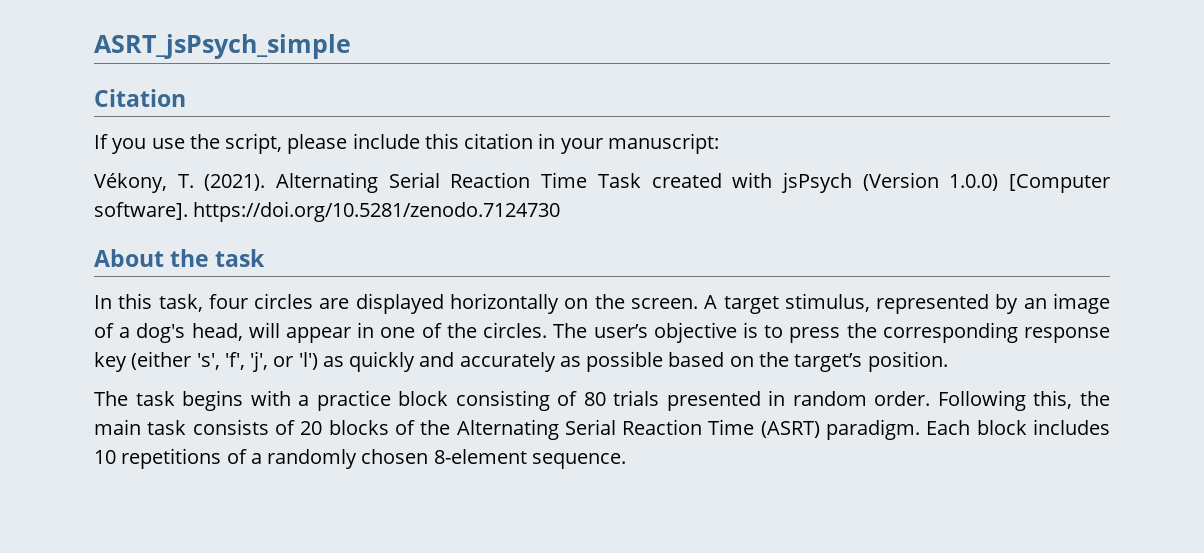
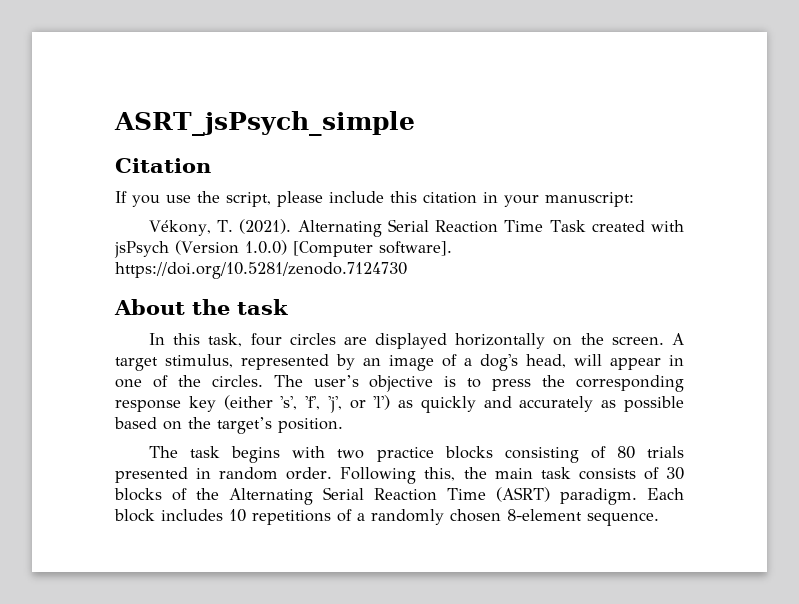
- The task begins with a practice block consisting of 80 trials presented in random order.
+ The task begins with two practice blocks consisting of 80 trials presented in random order.
- Following this, the main task consists of 20 blocks of the Alternating Serial Reaction Time (ASRT) paradigm.
+ Following this, the main task consists of 30 blocks of the Alternating Serial Reaction Time (ASRT) paradigm.

